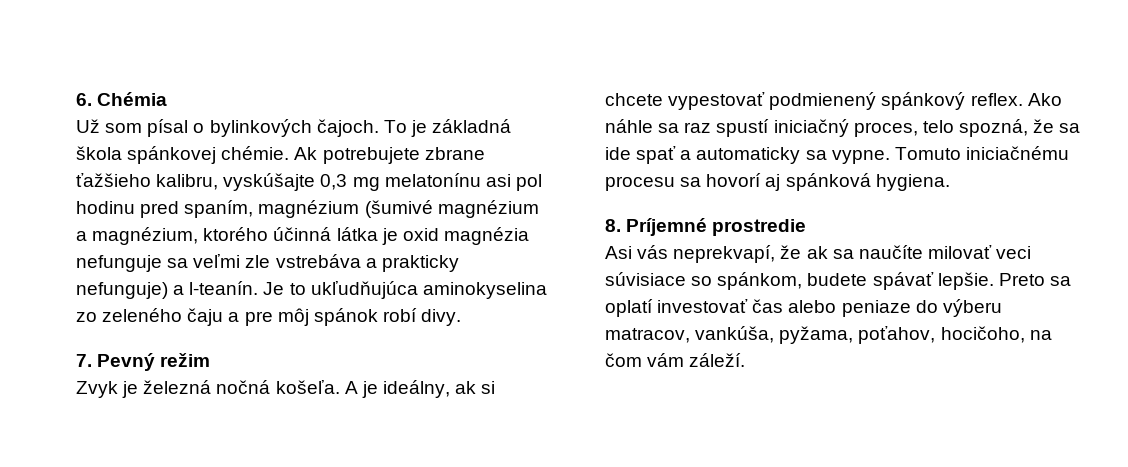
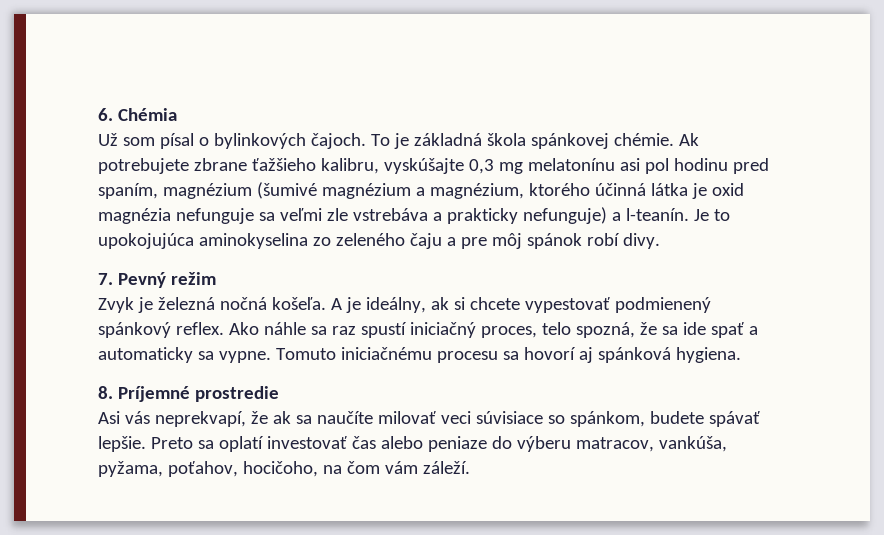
- Je to ukľudňujúca aminokyselina zo zeleného čaju a pre môj spánok robí divy.
+ Je to upokojujúca aminokyselina zo zeleného čaju a pre môj spánok robí divy.

